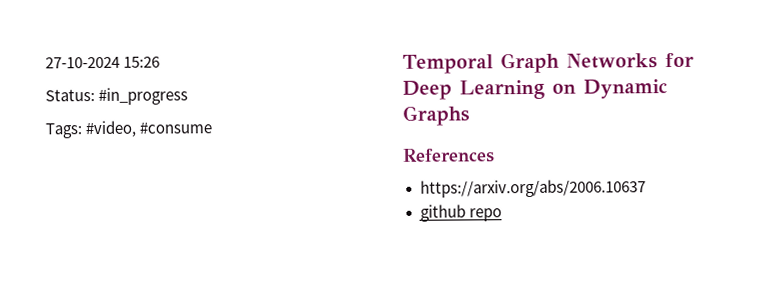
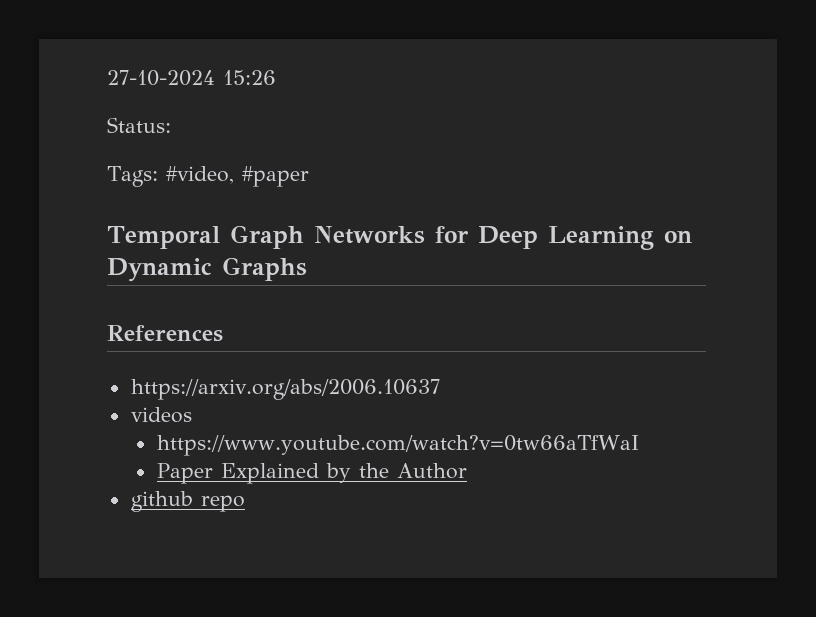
- Status: #in_progress
+ Status:
- Tags: #video, #consume
+ Tags: #video, #paper
+ videos
+ https://www.youtube.com/watch?v=0tw66aTfWaI
+ Paper Explained by the Author

